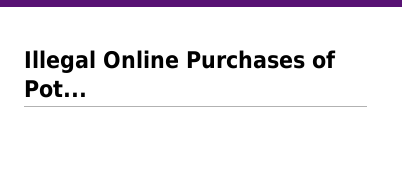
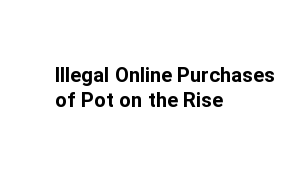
- Illegal Online Purchases of Pot...
+ Illegal Online Purchases of Pot on the Rise

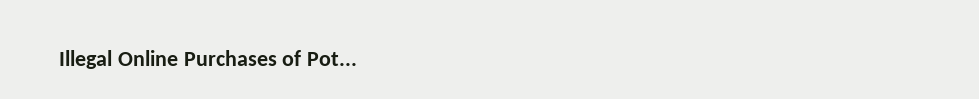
- Illegal Online Purchases of Pot on the Rise
+ Illegal Online Purchases of Pot...

